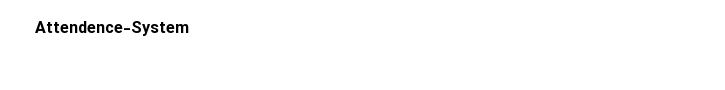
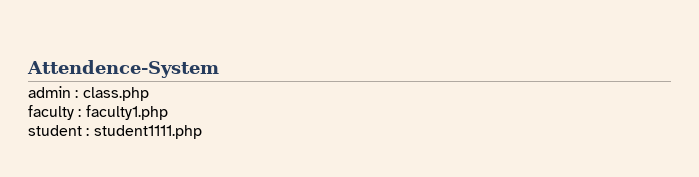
+ admin : class.php
+ faculty : faculty1.php
+ student : student1111.php

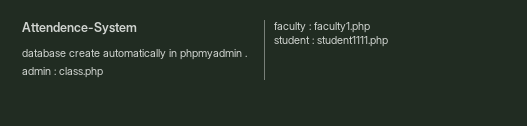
+ database create automatically in phpmyadmin .

